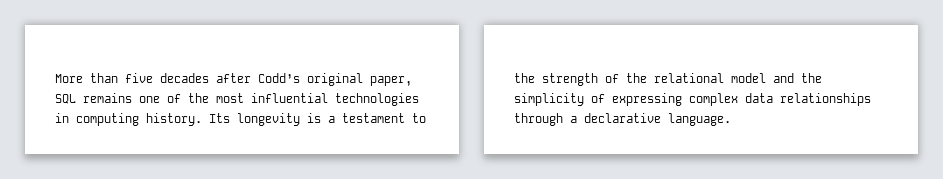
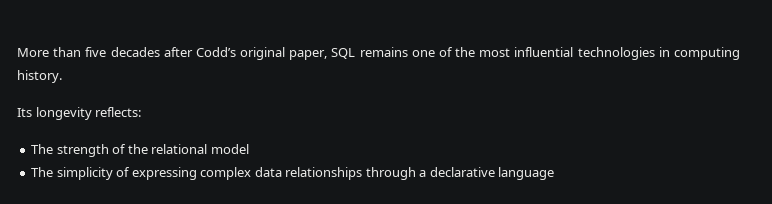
- More than five decades after Codd’s original paper, SQL remains one of the most influential technologies in computing history. Its longevity is a testament to the strength of the relational model and the simplicity of expressing complex data relationships through a declarative language.
+ More than five decades after Codd’s original paper, SQL remains one of the most influential technologies in computing history.
+ Its longevity reflects:
+ The strength of the relational model
+ The simplicity of expressing complex data relationships through a declarative language

